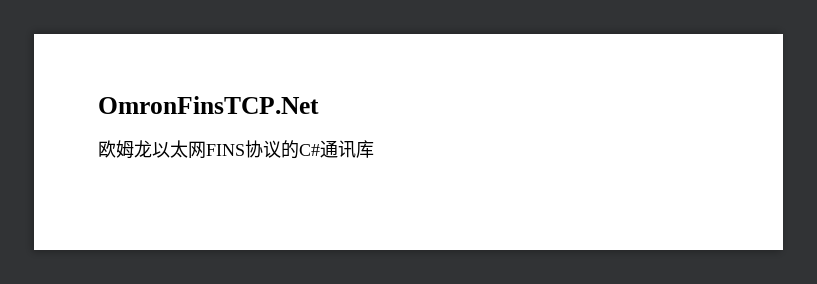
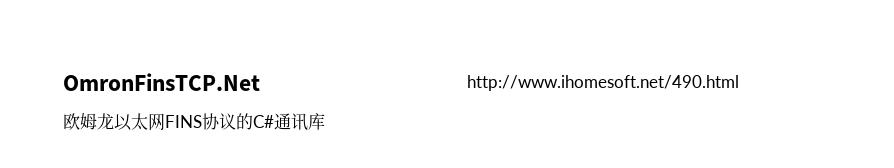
- 欧姆龙以太网FINS协议的C#通讯库
+ 欧姆龙以太网FINS协议的C#通讯库http://www.ihomesoft.net/490.html

